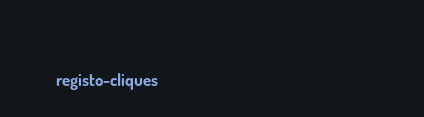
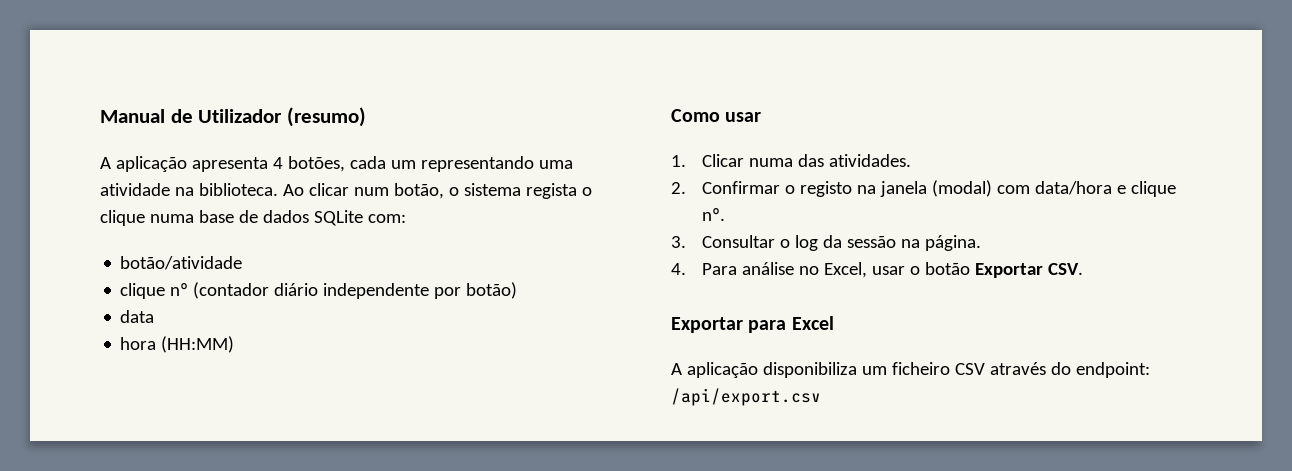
- registo-cliques
+ Manual de Utilizador (resumo)
+ A aplicação apresenta 4 botões, cada um representando uma atividade na biblioteca. Ao clicar num botão, o sistema regista o clique numa base de dados SQLite com:
+ botão/atividade
+ clique nº (contador diário independente por botão)
+ data
+ hora (HH:MM)
+ Como usar
+ 1. Clicar numa das atividades.
+ 2. Confirmar o registo na janela (modal) com data/hora e clique nº.
+ 3. Consultar o log da sessão na página.
+ 4. Para análise no Excel, usar o botão Exportar CSV.
+ Exportar para Excel
+ A aplicação disponibiliza um ficheiro CSV através do endpoint: /api/export.csv

